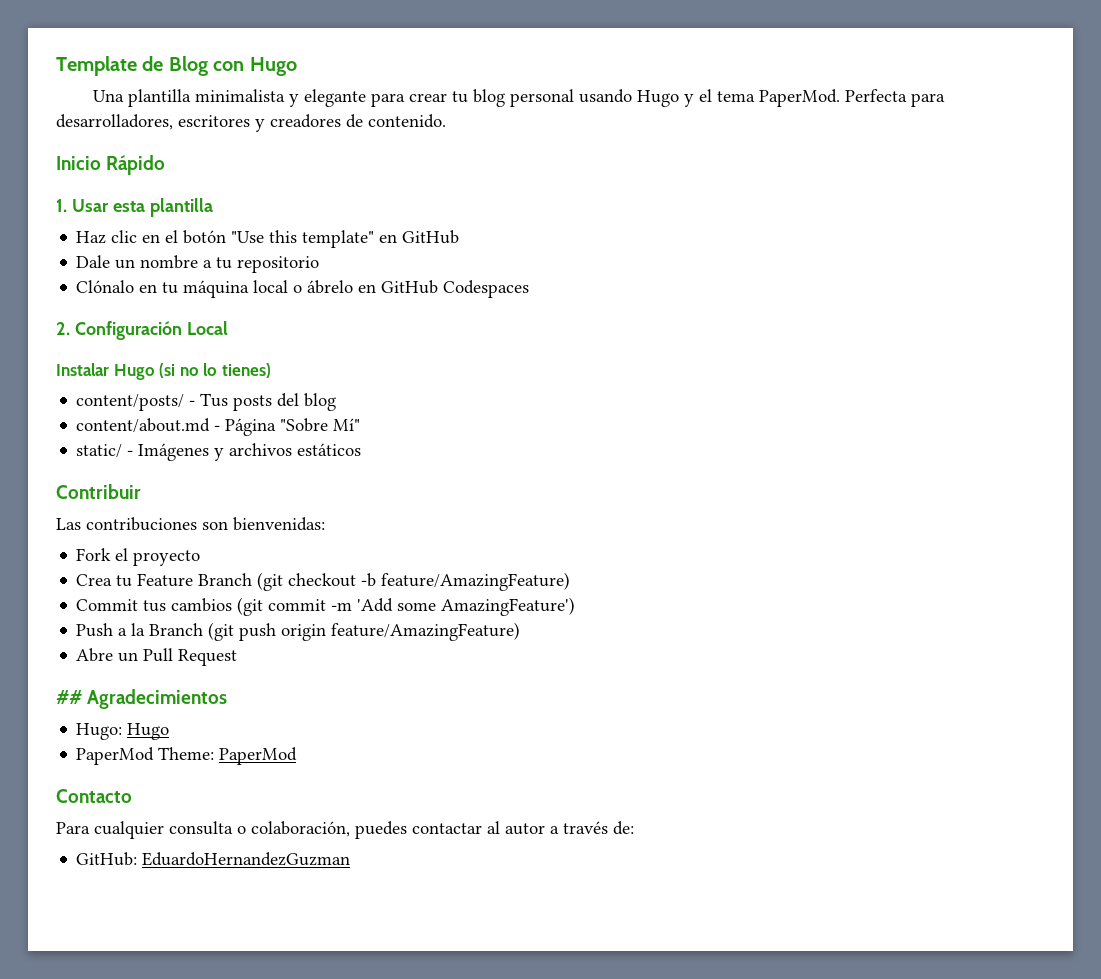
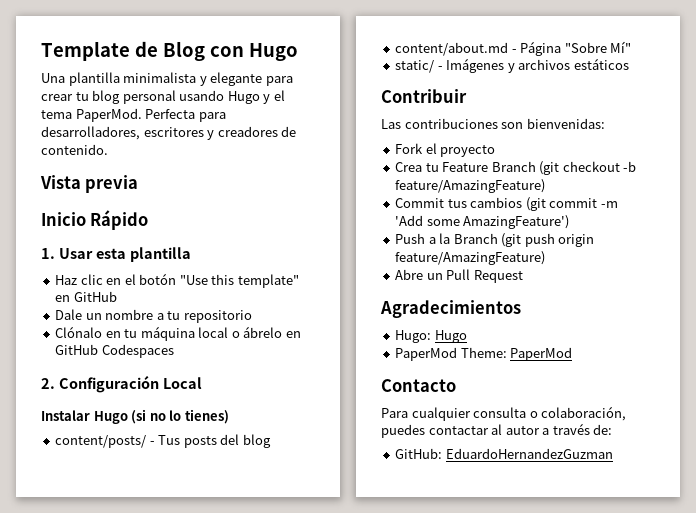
+ Vista previa
- ## Agradecimientos
+ Agradecimientos

